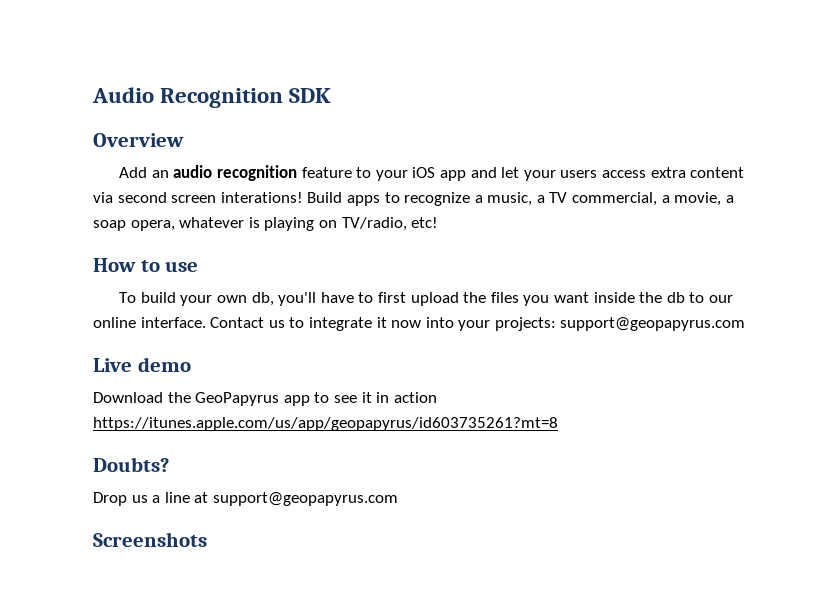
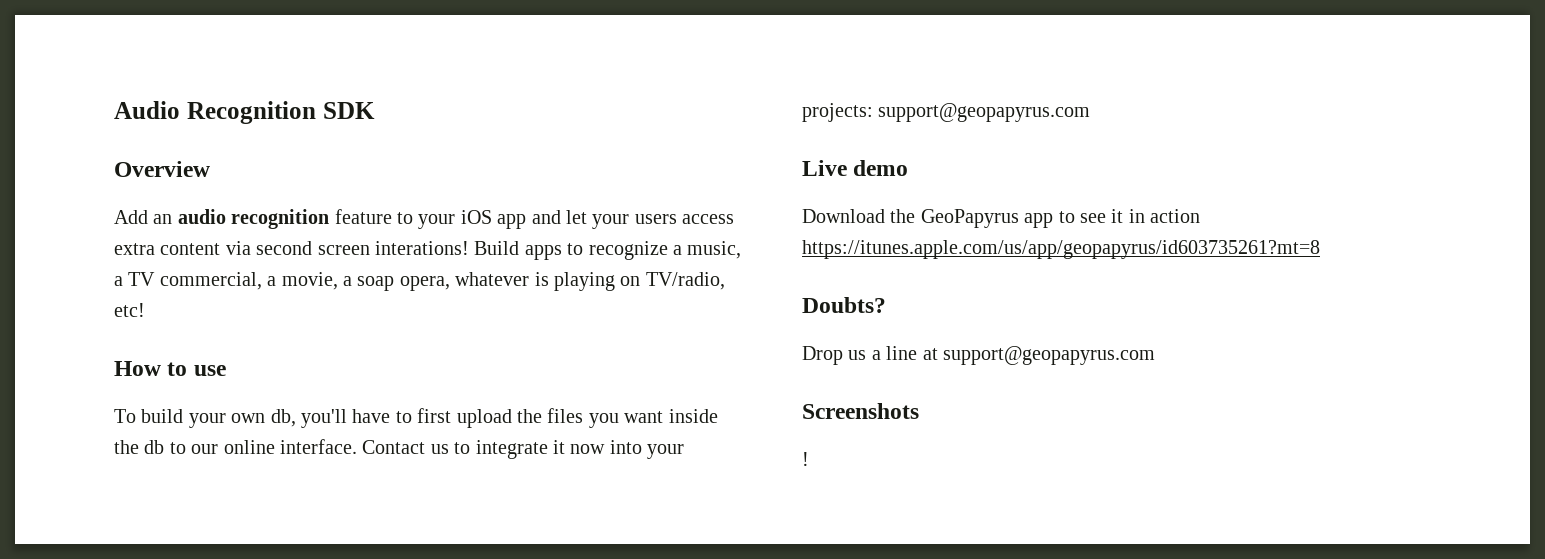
+ !

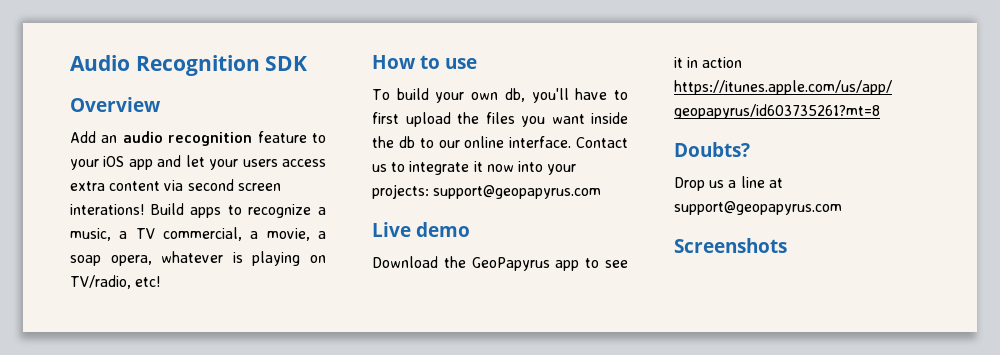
- !

